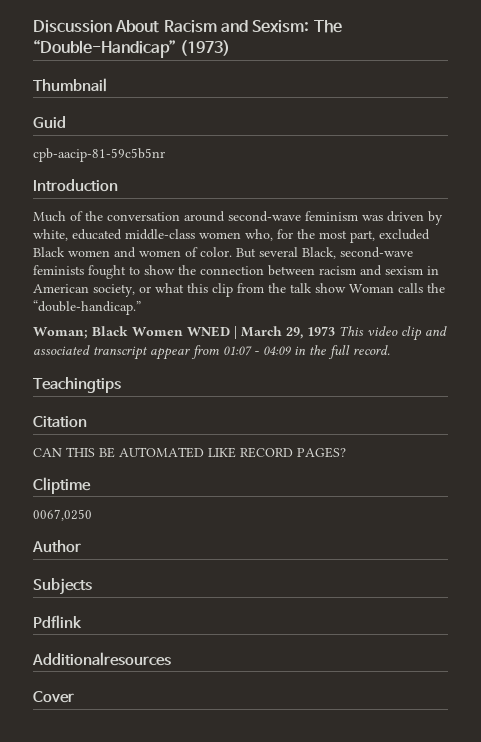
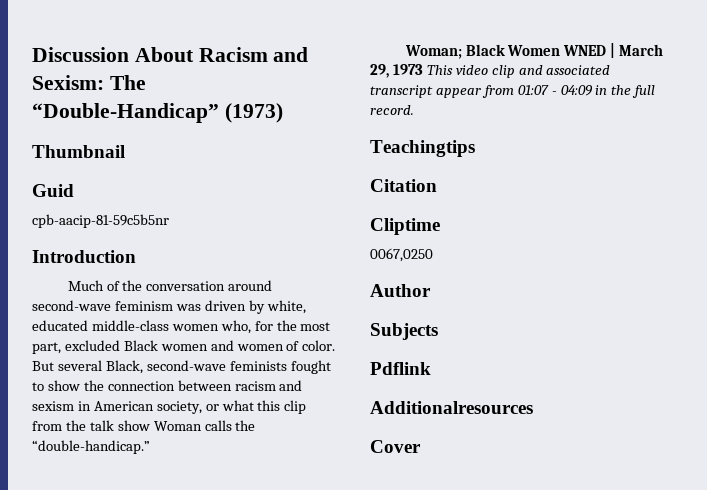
- CAN THIS BE AUTOMATED LIKE RECORD PAGES?

